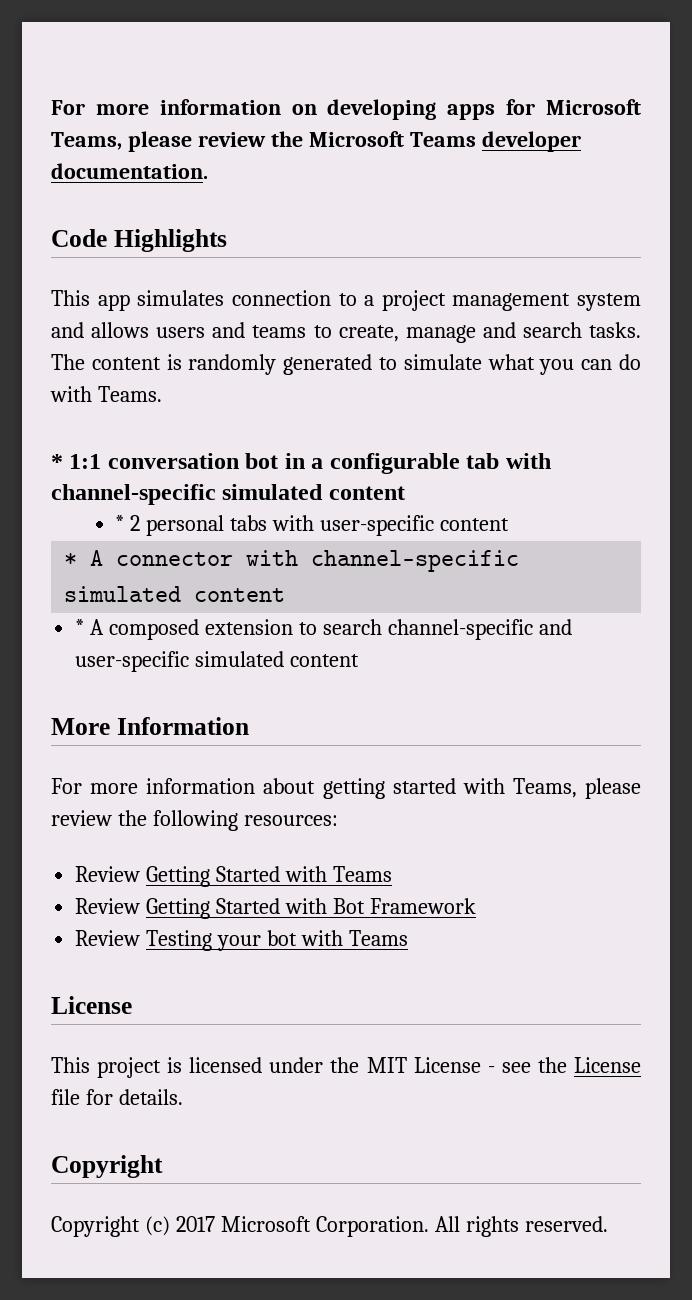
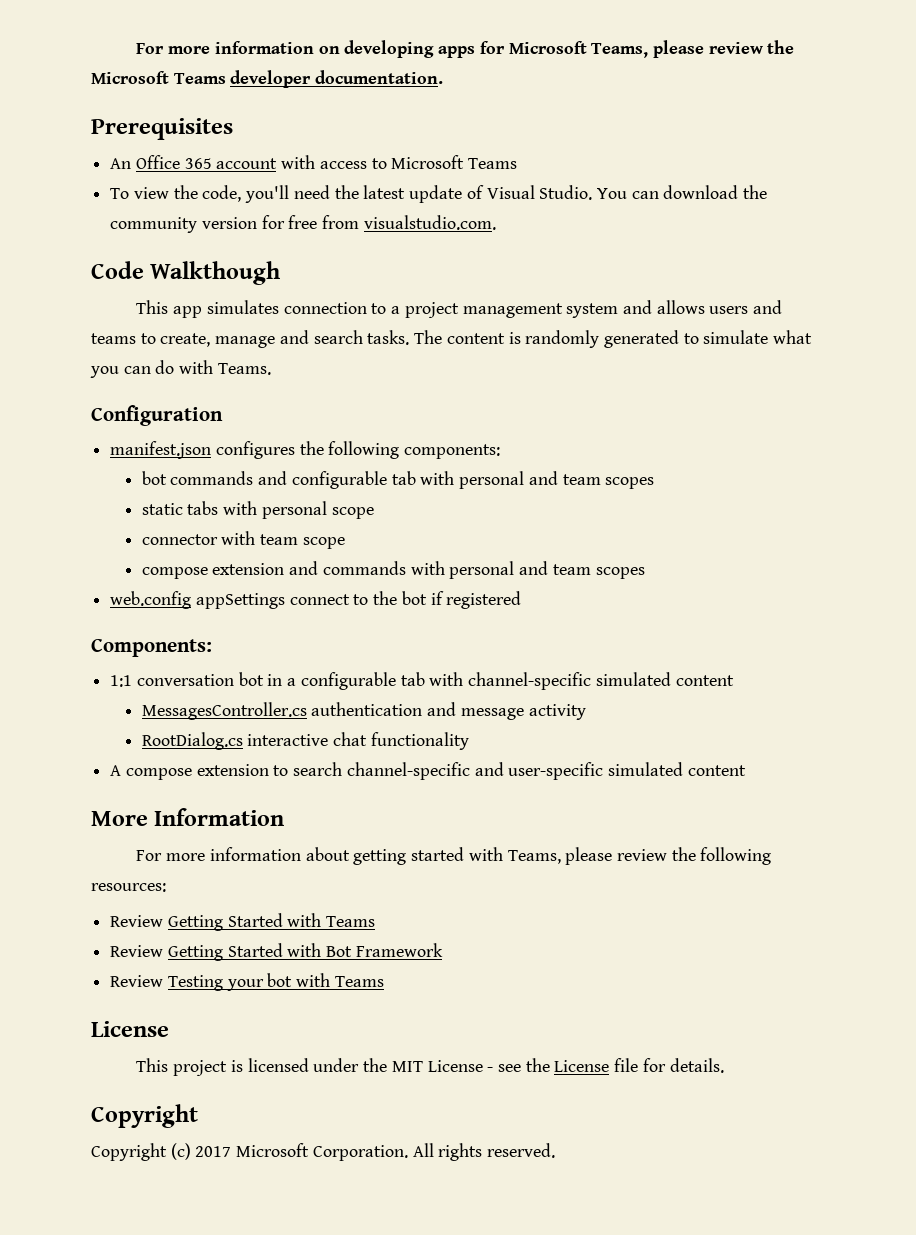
+ Prerequisites
+ An Office 365 account with access to Microsoft Teams
+ To view the code, you'll need the latest update of Visual Studio. You can download the community version for free from visualstudio.com.
- Code Highlights
+ Code Walkthough
- * 1:1 conversation bot in a configurable tab with channel-specific simulated content
+ Configuration
+ manifest.json configures the following components:
+ bot commands and configurable tab with personal and team scopes
+ static tabs with personal scope
+ connector with team scope
+ compose extension and commands with personal and team scopes
+ web.config appSettings connect to the bot if registered
+ Components:
+ 1:1 conversation bot in a configurable tab with channel-specific simulated content
- * 2 personal tabs with user-specific content
- * A connector with channel-specific simulated content
- * A composed extension to search channel-specific and user-specific simulated content
+ MessagesController.cs authentication and message activity
+ RootDialog.cs interactive chat functionality
+ A compose extension to search channel-specific and user-specific simulated content

